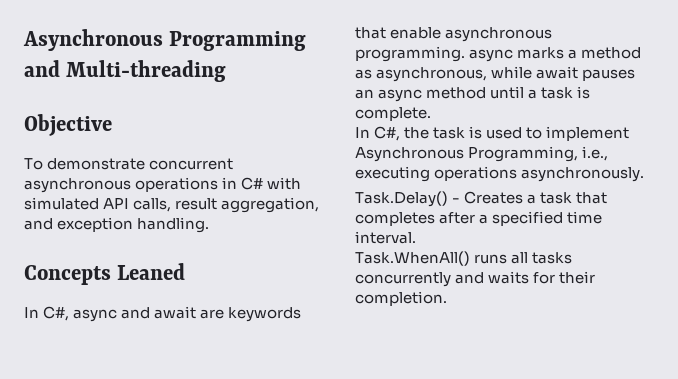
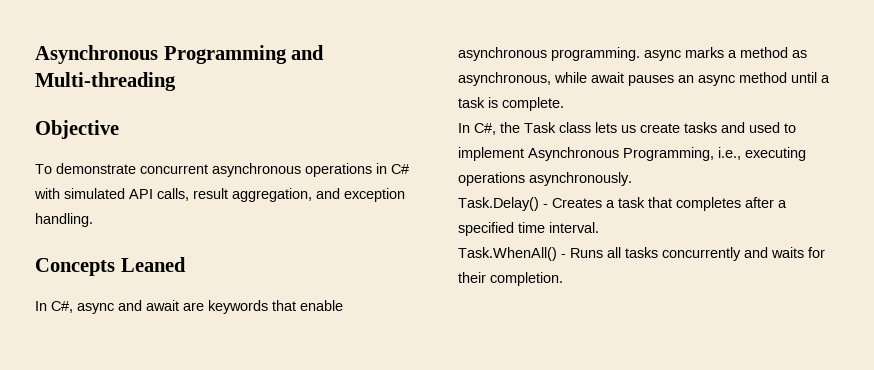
- In C#, the task is used to implement Asynchronous Programming, i.e., executing operations asynchronously.
+ In C#, the Task class lets us create tasks and used to implement Asynchronous Programming, i.e., executing operations asynchronously.
- Task.WhenAll() runs all tasks concurrently and waits for their completion.
+ Task.WhenAll() - Runs all tasks concurrently and waits for their completion.

